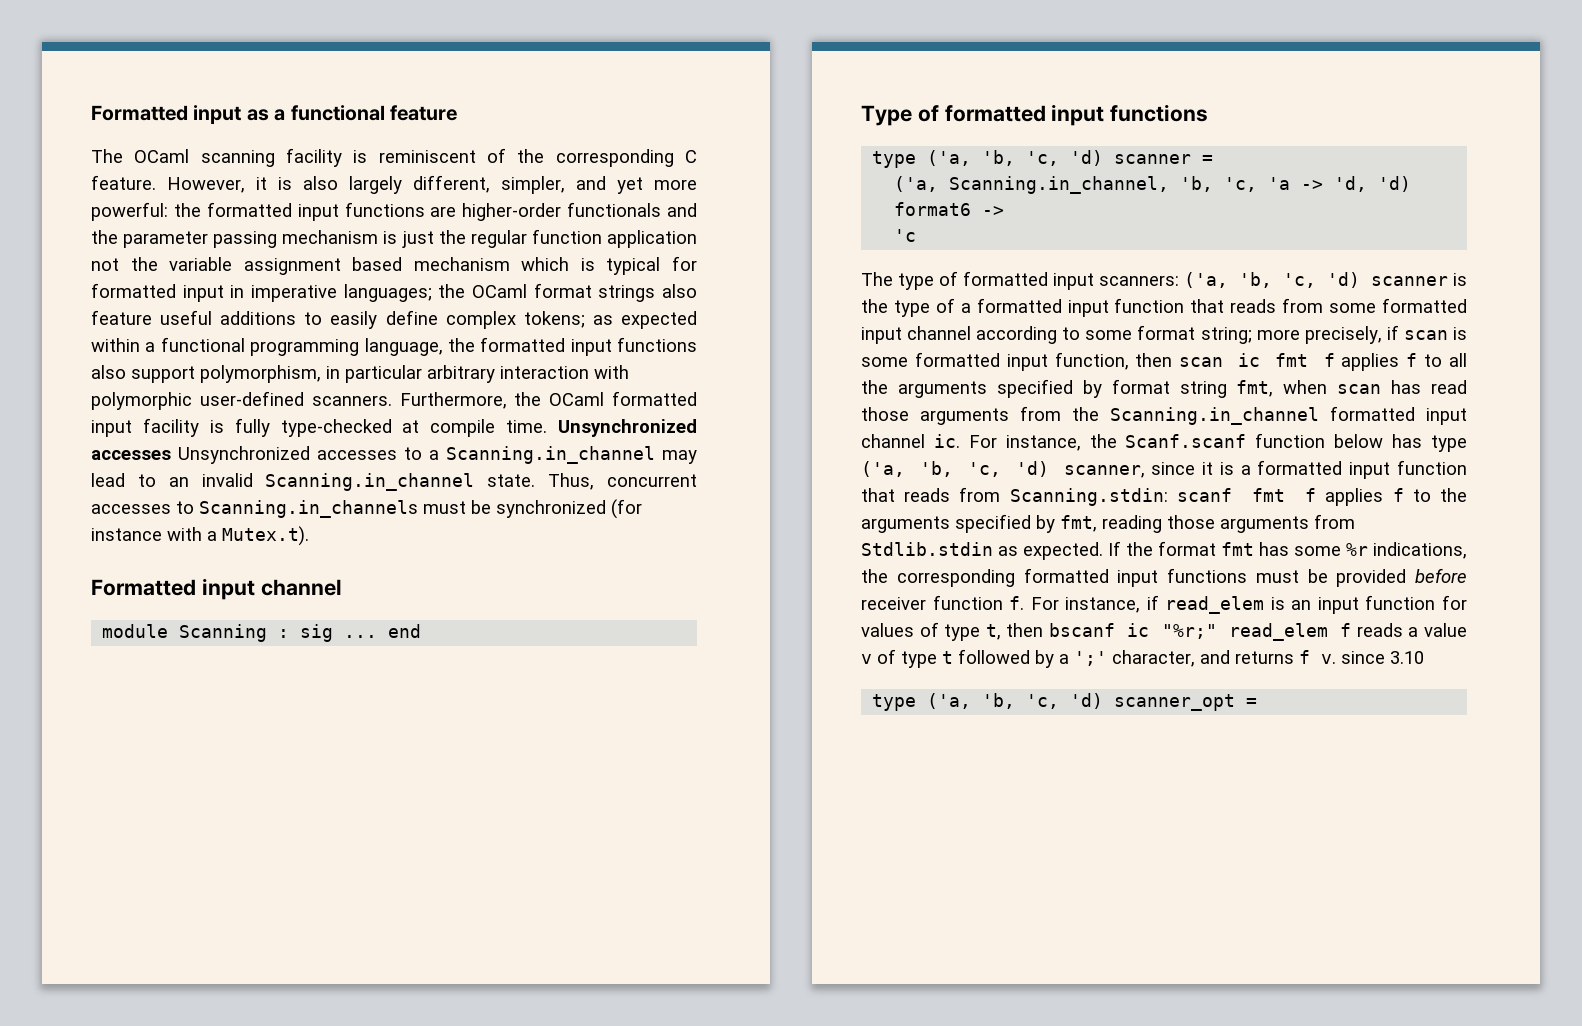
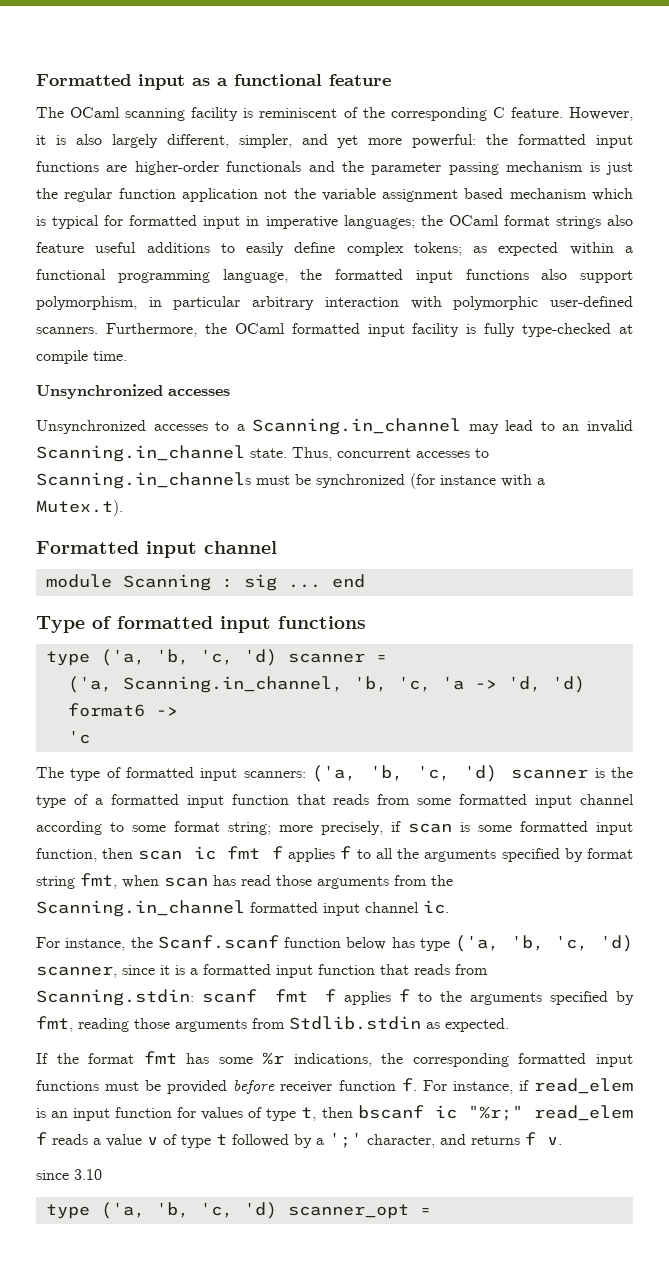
- Furthermore, the OCaml formatted input facility is fully type-checked at compile time. Unsynchronized accesses Unsynchronized accesses to a Scanning.in_channel may lead to an invalid Scanning.in_channel state.
+ Furthermore, the OCaml formatted input facility is fully type-checked at compile time.
+ Unsynchronized accesses
+ Unsynchronized accesses to a Scanning.in_channel may lead to an invalid Scanning.in_channel state.
- more precisely, if scan is some formatted input function, then scan ic fmt f applies f to all the arguments specified by format string fmt, when scan has read those arguments from the Scanning.in_channel formatted input channel ic. For instance, the Scanf.scanf function below has type ('a, 'b, 'c, 'd) scanner, since it is a formatted input function that reads from Scanning.stdin:
+ more precisely, if scan is some formatted input function, then scan ic fmt f applies f to all the arguments specified by format string fmt, when scan has read those arguments from the Scanning.in_channel formatted input channel ic.
+ For instance, the Scanf.scanf function below has type ('a, 'b, 'c, 'd) scanner, since it is a formatted input function that reads from Scanning.stdin:
- scanf fmt f applies f to the arguments specified by fmt, reading those arguments from Stdlib.stdin as expected. If the format fmt has some %r indications, the corresponding formatted input functions must be provided before receiver function f.
+ scanf fmt f applies f to the arguments specified by fmt, reading those arguments from Stdlib.stdin as expected.
+ If the format fmt has some %r indications, the corresponding formatted input functions must be provided before receiver function f.
- For instance, if read_elem is an input function for values of type t, then bscanf ic "%r;" read_elem f reads a value v of type t followed by a ';' character, and returns f v. since 3.10
+ For instance, if read_elem is an input function for values of type t, then bscanf ic "%r;" read_elem f reads a value v of type t followed by a ';' character, and returns f v.
+ since 3.10

